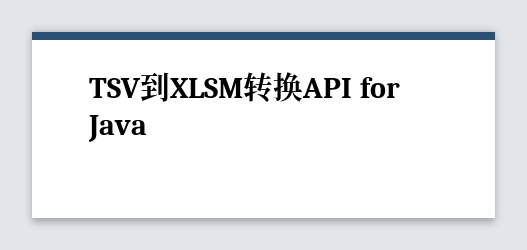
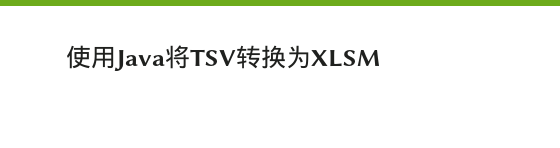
- TSV到XLSM转换API for Java
+ 使用Java将TSV转换为XLSM

